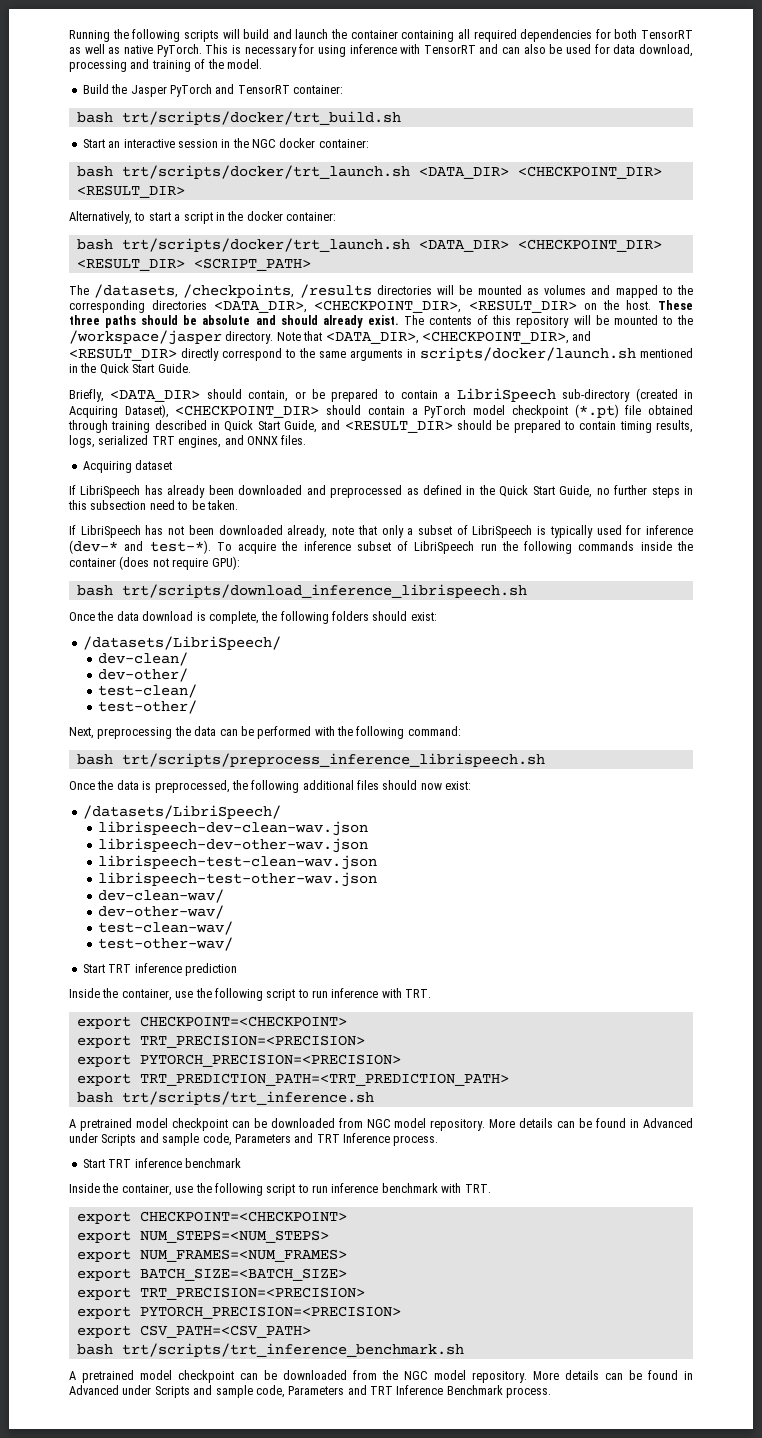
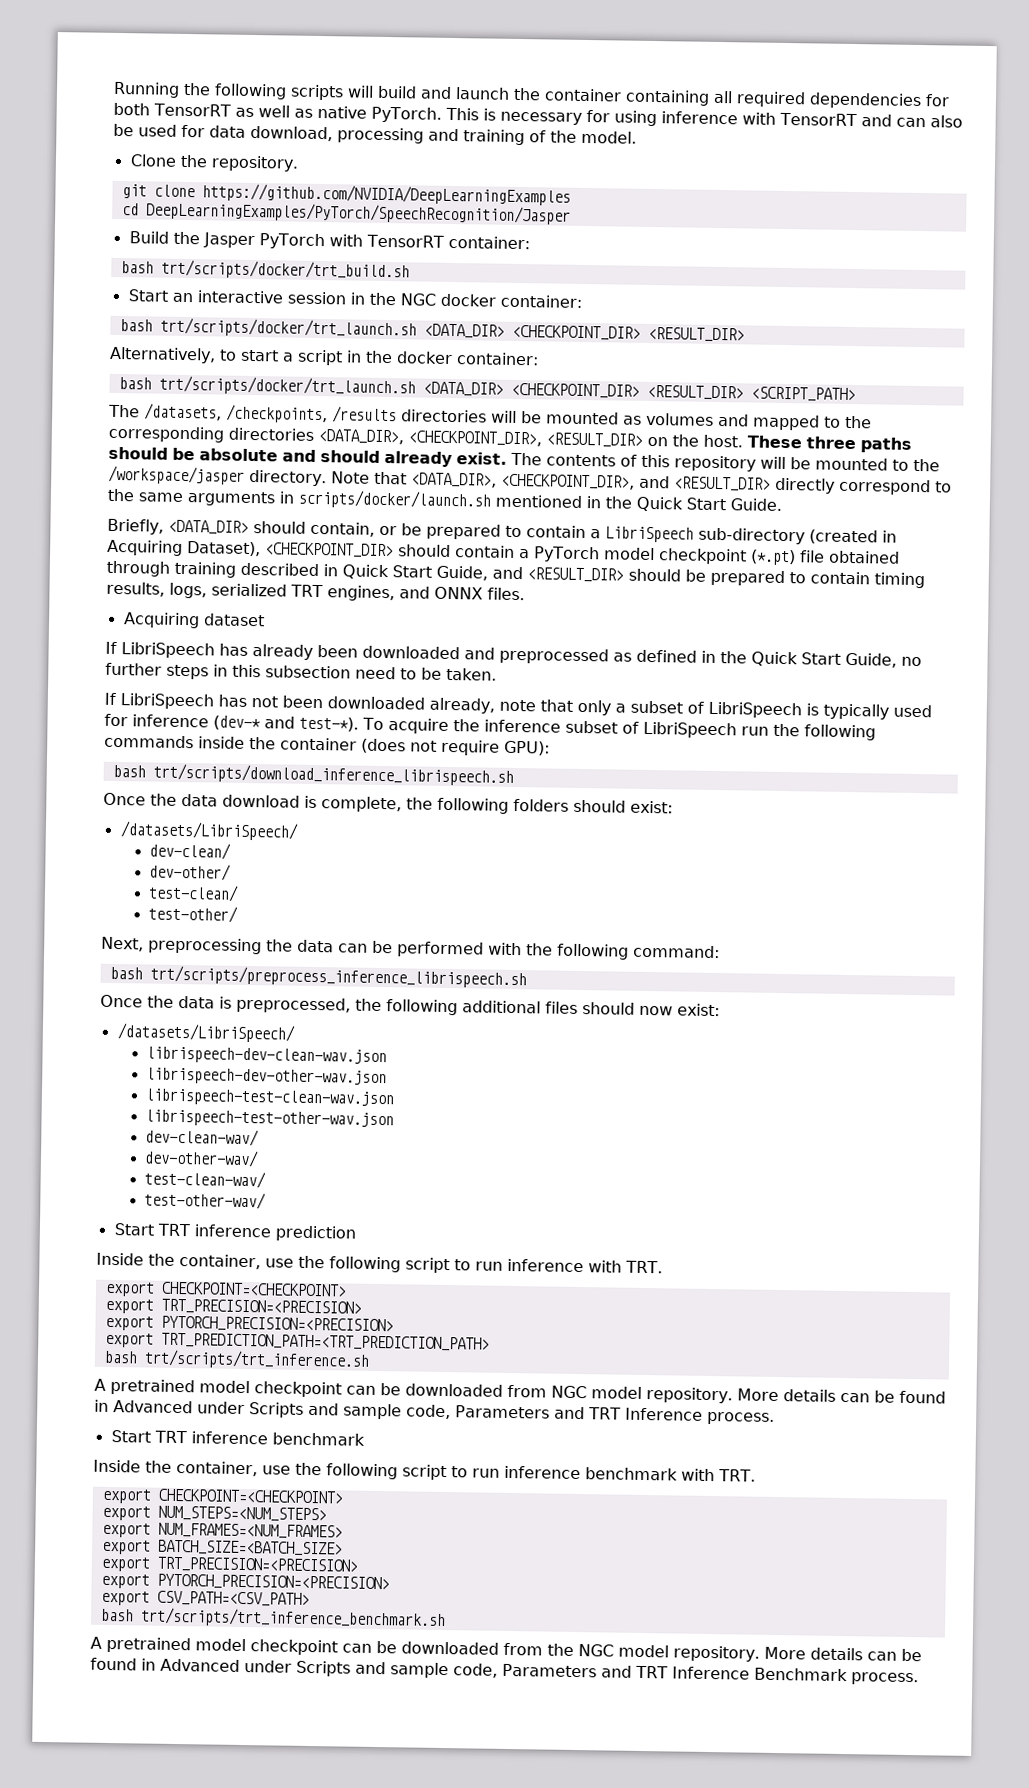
+ Clone the repository.
+ git clone https://github.com/NVIDIA/DeepLearningExamples
+ cd DeepLearningExamples/PyTorch/SpeechRecognition/Jasper
- Build the Jasper PyTorch and TensorRT container:
+ Build the Jasper PyTorch with TensorRT container:

